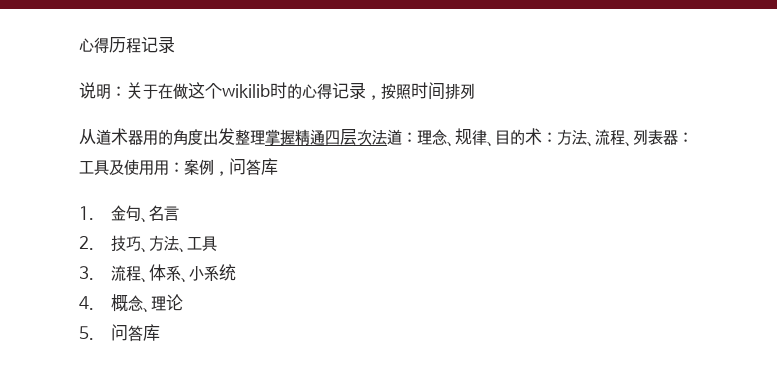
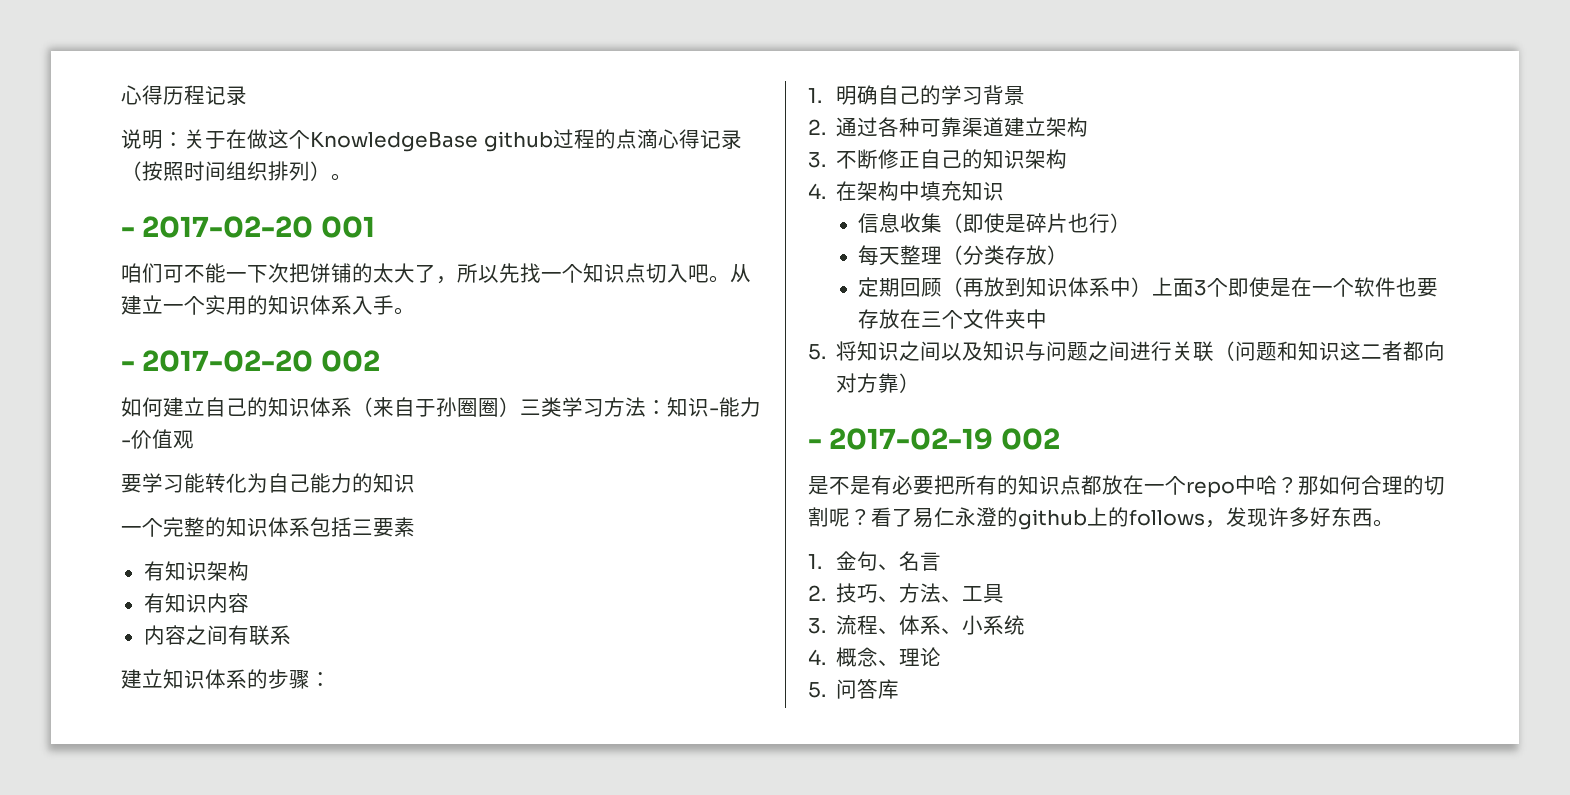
- 说明：关于在做这个wikilib时的心得记录，按照时间排列
- 从道术器用的角度出发整理掌握精通四层次法道：理念、规律、目的术：方法、流程、列表器：工具及使用用：案例，问答库
+ 说明：关于在做这个KnowledgeBase github过程的点滴心得记录（按照时间组织排列）。
+ - 2017-02-20 001
+ 咱们可不能一下次把饼铺的太大了，所以先找一个知识点切入吧。从建立一个实用的知识体系入手。
+ - 2017-02-20 002
+ 如何建立自己的知识体系（来自于孙圈圈）三类学习方法：知识-能力-价值观
+ 要学习能转化为自己能力的知识
+ 一个完整的知识体系包括三要素
+ 有知识架构
+ 有知识内容
+ 内容之间有联系
+ 建立知识体系的步骤：
+ 1.明确自己的学习背景
+ 2.通过各种可靠渠道建立架构
+ 3.不断修正自己的知识架构
+ 4.在架构中填充知识
+ 信息收集（即使是碎片也行）
+ 每天整理（分类存放）
+ 定期回顾（再放到知识体系中）上面3个即使是在一个软件也要存放在三个文件夹中
+ 5.将知识之间以及知识与问题之间进行关联（问题和知识这二者都向对方靠）
+ - 2017-02-19 002
+ 是不是有必要把所有的知识点都放在一个repo中哈？那如何合理的切割呢？看了易仁永澄的github上的follows，发现许多好东西。

